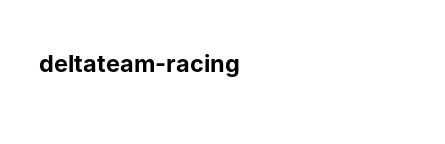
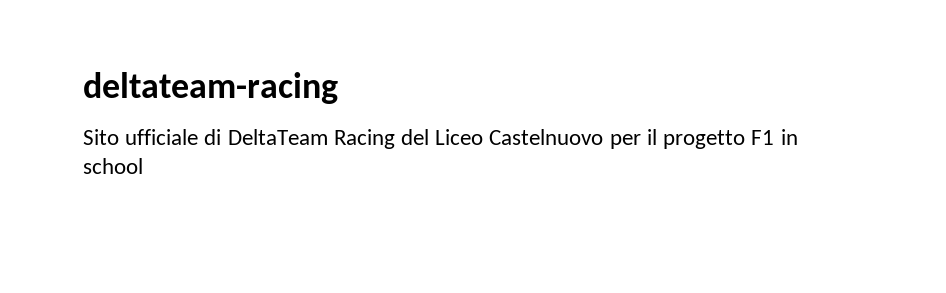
+ Sito ufficiale di DeltaTeam Racing del Liceo Castelnuovo per il progetto F1 in school

